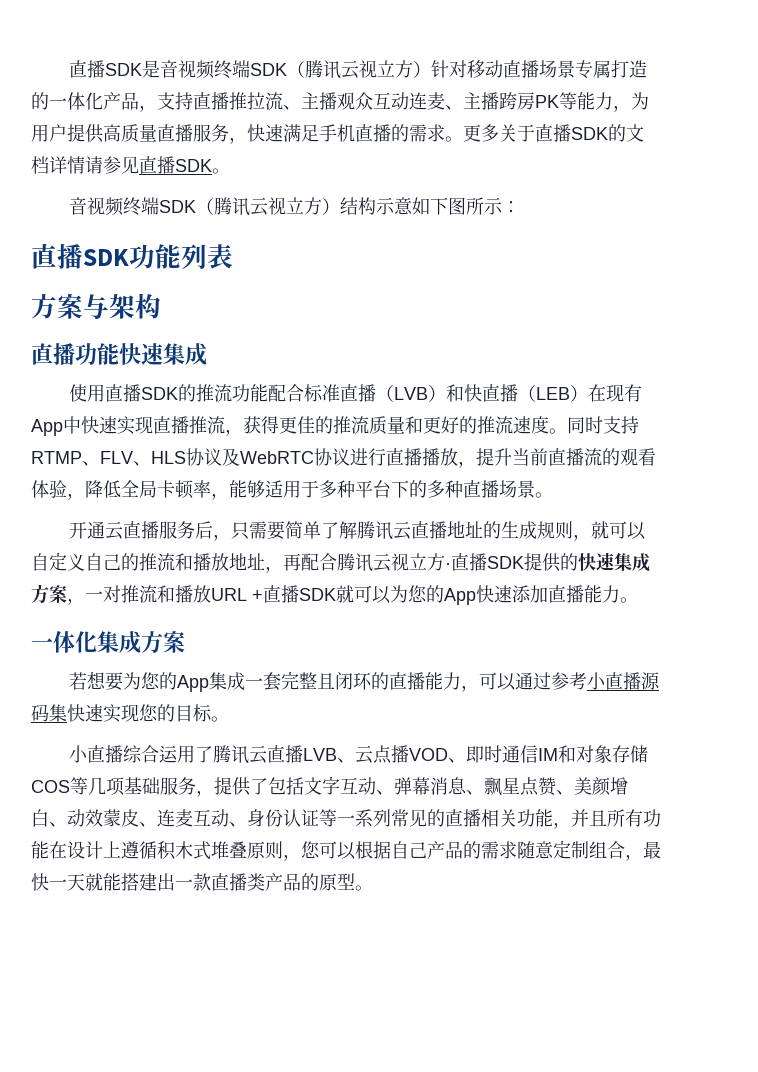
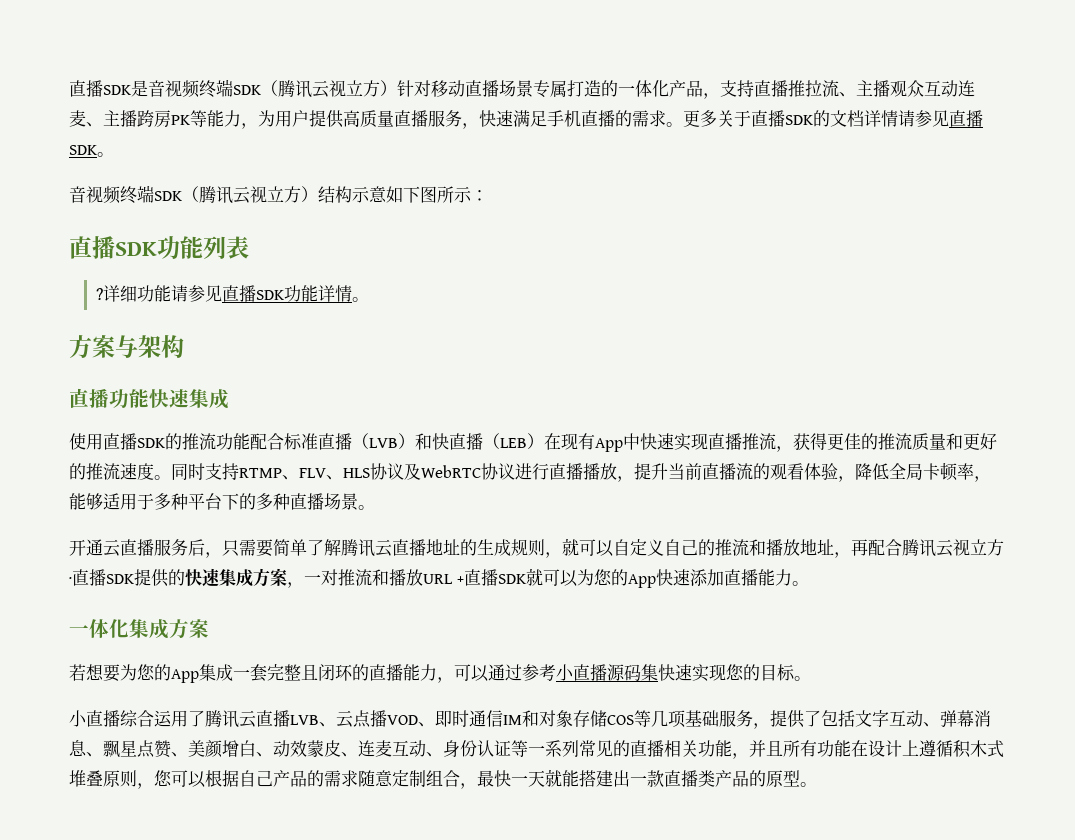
+ ?详细功能请参见直播SDK功能详情。

